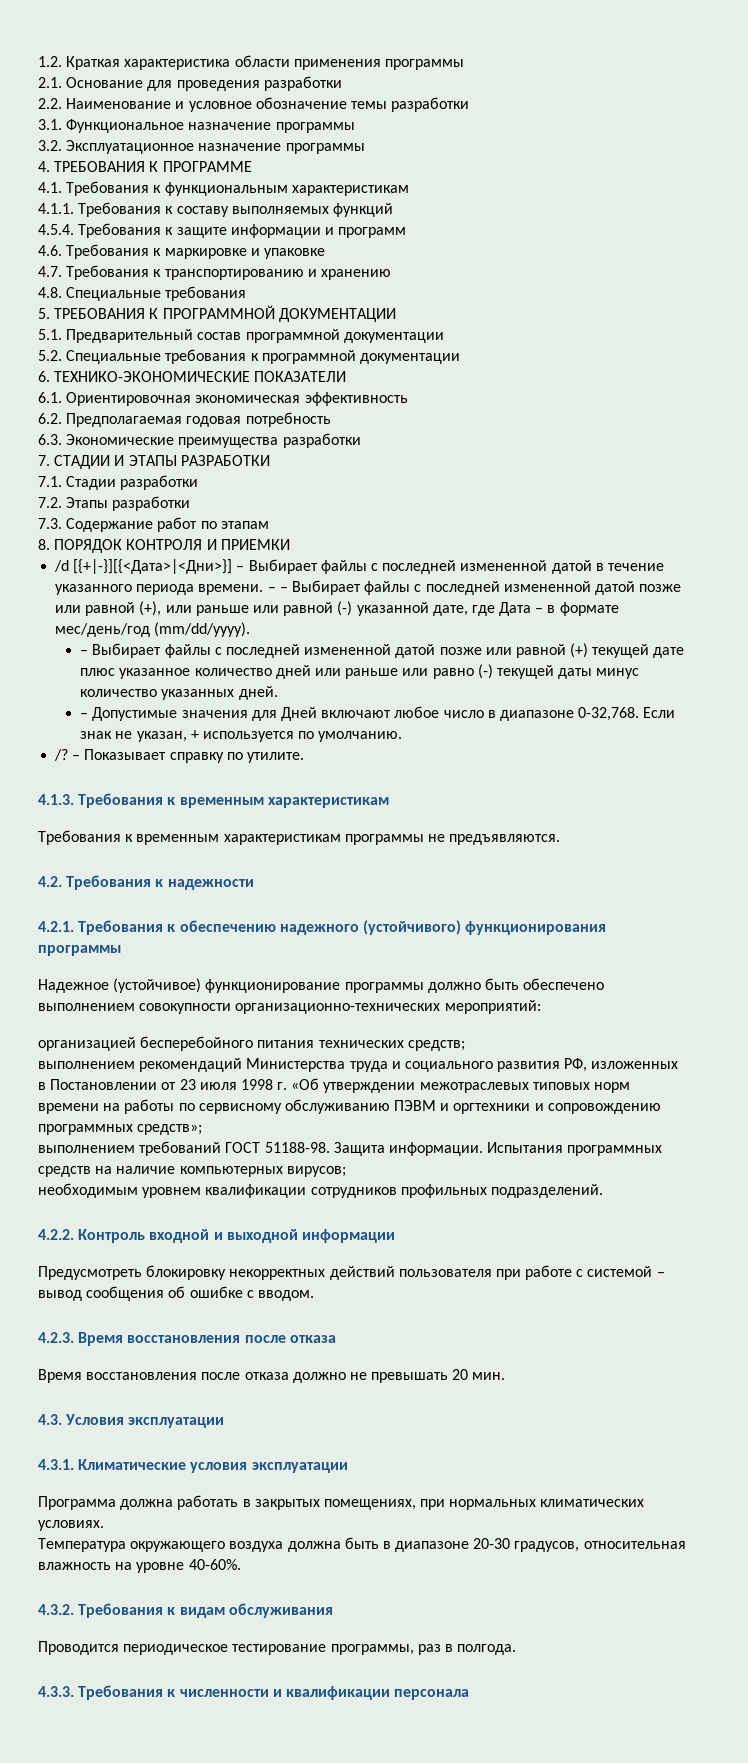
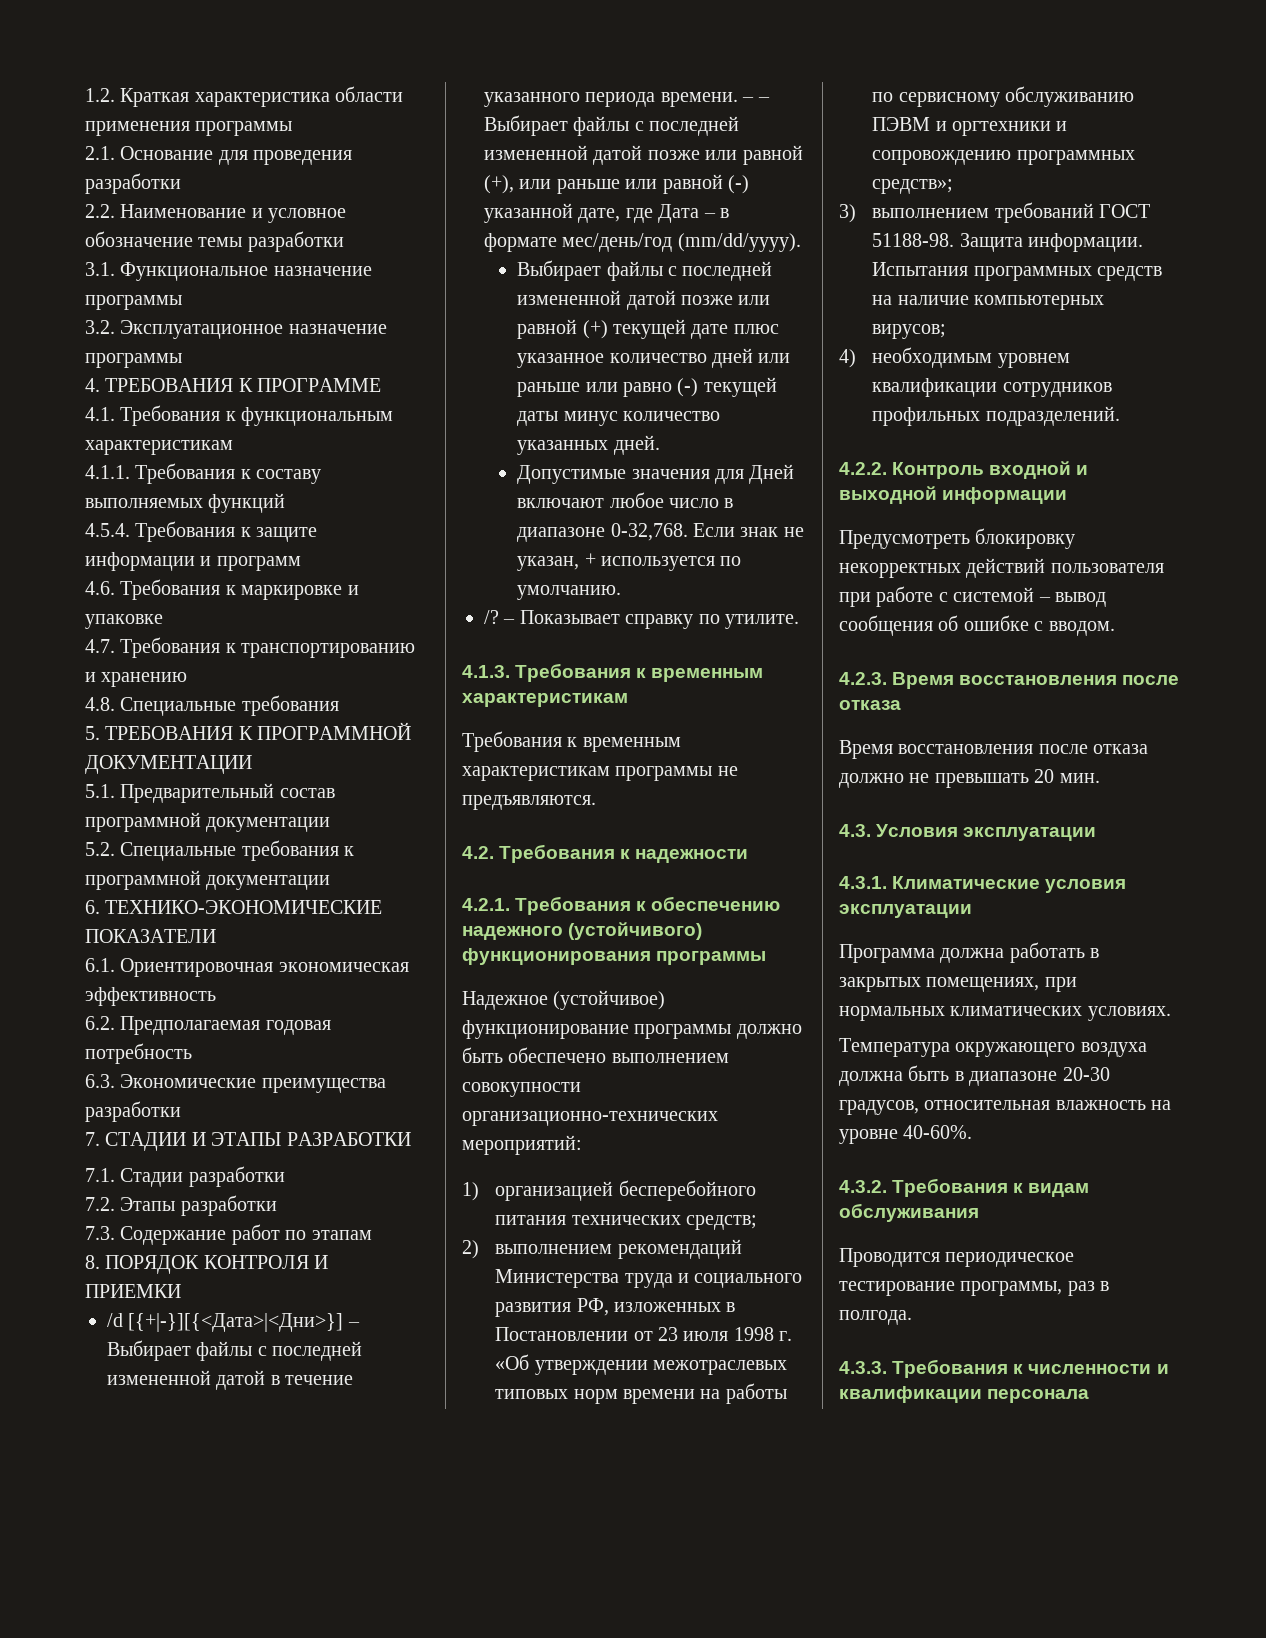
- – Выбирает файлы с последней измененной датой позже или равной (+) текущей дате плюс указанное количество дней или раньше или равно (-) текущей даты минус количество указанных дней.
+ Выбирает файлы с последней измененной датой позже или равной (+) текущей дате плюс указанное количество дней или раньше или равно (-) текущей даты минус количество указанных дней.
- – Допустимые значения для Дней включают любое число в диапазоне 0-32,768.
+ Допустимые значения для Дней включают любое число в диапазоне 0-32,768.
- организацией бесперебойного питания технических средств;
+ 1) организацией бесперебойного питания технических средств;
- выполнением рекомендаций Министерства труда и социального развития РФ, изложенных в Постановлении от 23 июля 1998 г. «Об утверждении межотраслевых типовых норм времени на работы по сервисному обслуживанию ПЭВМ и оргтехники и сопровождению программных средств»;
+ 2) выполнением рекомендаций Министерства труда и социального развития РФ, изложенных в Постановлении от 23 июля 1998 г. «Об утверждении межотраслевых типовых норм времени на работы по сервисному обслуживанию ПЭВМ и оргтехники и сопровождению программных средств»;
- выполнением требований ГОСТ 51188-98.
+ 3) выполнением требований ГОСТ 51188-98.
- необходимым уровнем квалификации сотрудников профильных подразделений.
+ 4) необходимым уровнем квалификации сотрудников профильных подразделений.

